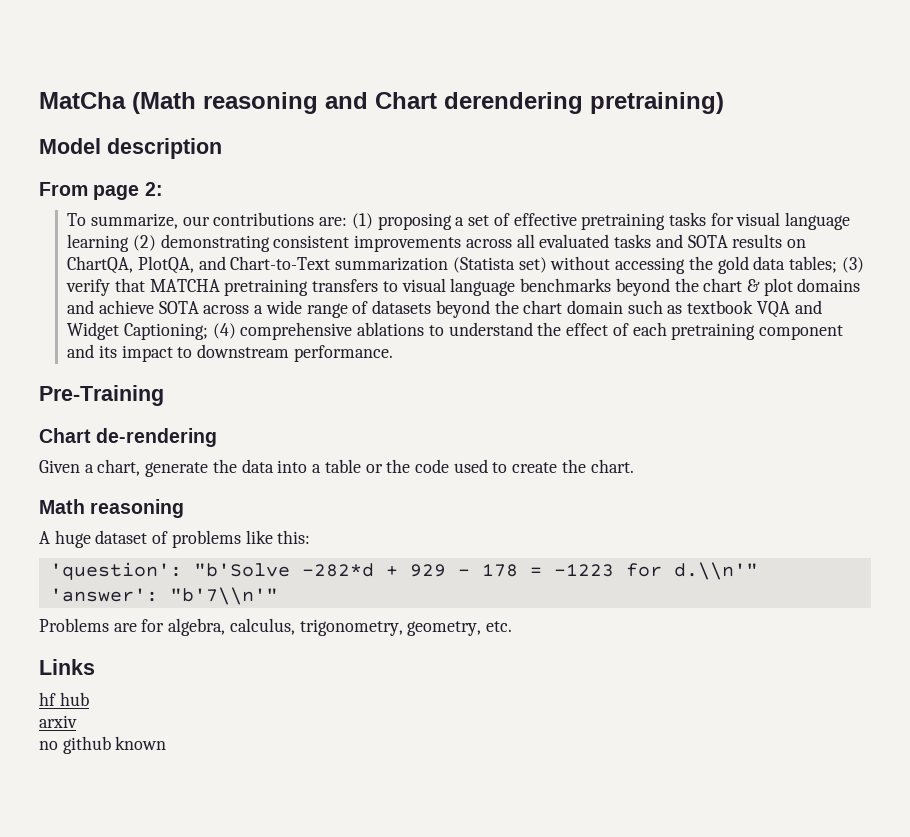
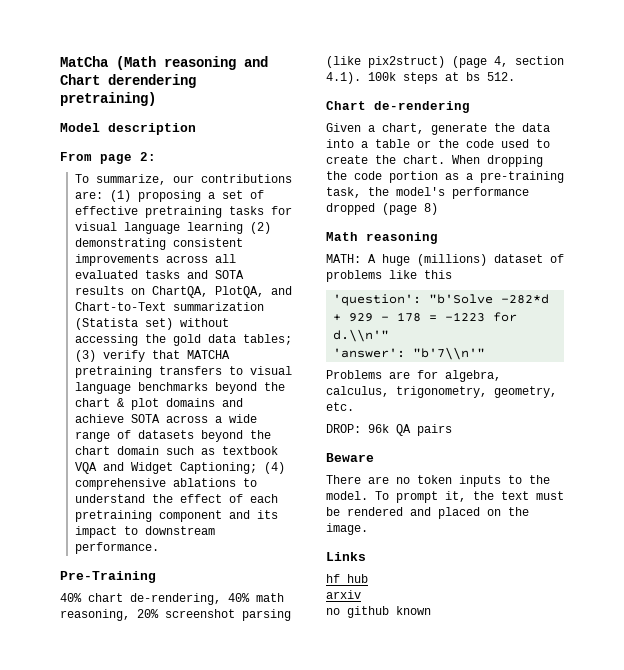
+ 40% chart de-rendering, 40% math reasoning, 20% screenshot parsing (like pix2struct) (page 4, section 4.1). 100k steps at bs 512.
+ When dropping the code portion as a pre-training task, the model's performance dropped (page 8)
- A huge dataset of problems like this:
+ MATH: A huge (millions) dataset of problems like this
+ DROP: 96k QA pairs
+ Beware
+ There are no token inputs to the model. To prompt it, the text must be rendered and placed on the image.

